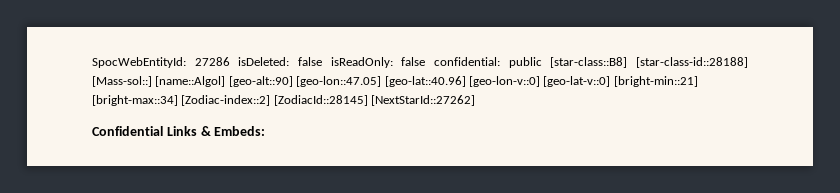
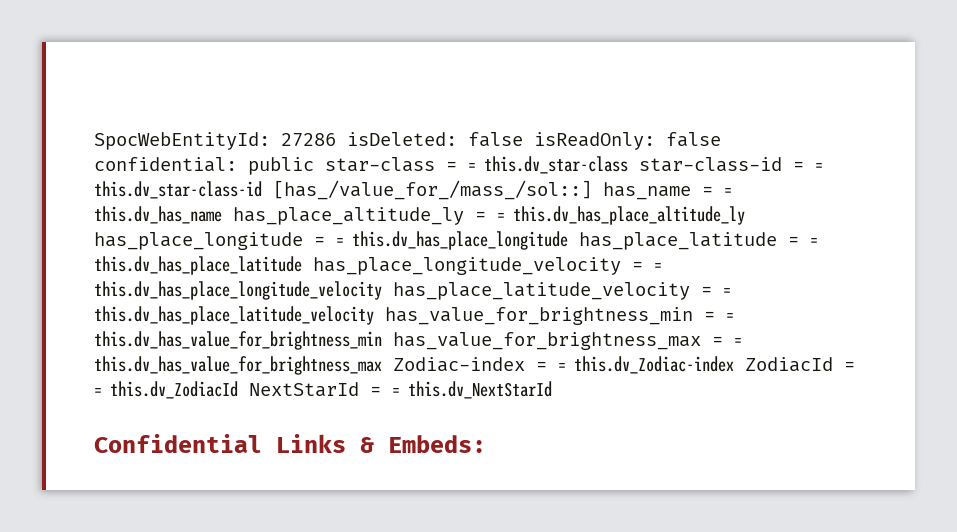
- SpocWebEntityId: 27286 isDeleted: false isReadOnly: false confidential: public [star-class::B8] [star-class-id::28188] [Mass-sol::] [name::Algol] [geo-alt::90] [geo-lon::47.05] [geo-lat::40.96] [geo-lon-v::0] [geo-lat-v::0] [bright-min::21] [bright-max::34] [Zodiac-index::2] [ZodiacId::28145] [NextStarId::27262]
+ SpocWebEntityId: 27286 isDeleted: false isReadOnly: false confidential: public star-class = = this.dv_star-class star-class-id = = this.dv_star-class-id [has_/value_for_/mass_/sol::] has_name = = this.dv_has_name has_place_altitude_ly = = this.dv_has_place_altitude_ly has_place_longitude = = this.dv_has_place_longitude has_place_latitude = = this.dv_has_place_latitude has_place_longitude_velocity = = this.dv_has_place_longitude_velocity has_place_latitude_velocity = = this.dv_has_place_latitude_velocity has_value_for_brightness_min = = this.dv_has_value_for_brightness_min has_value_for_brightness_max = = this.dv_has_value_for_brightness_max Zodiac-index = = this.dv_Zodiac-index ZodiacId = = this.dv_ZodiacId NextStarId = = this.dv_NextStarId

